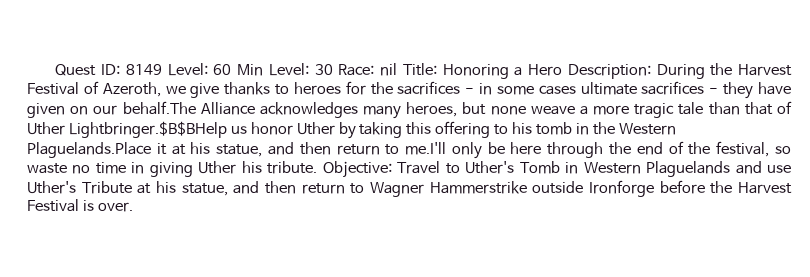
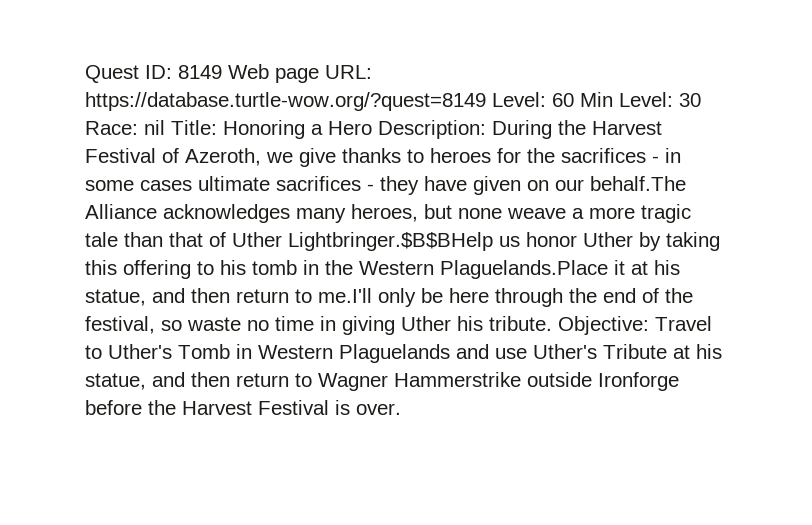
- 8149 Level:
+ 8149 Web page URL: https://database.turtle-wow.org/?quest=8149 Level:

